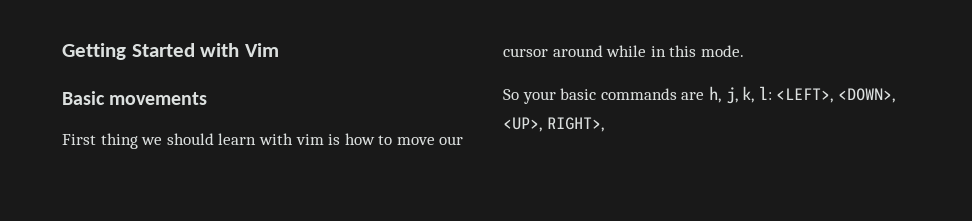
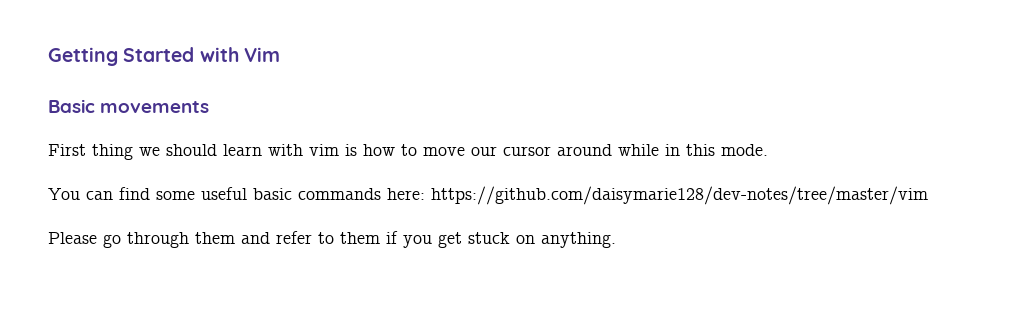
- So your basic commands are h, j, k, l: <LEFT>, <DOWN>, <UP>, RIGHT>,
+ You can find some useful basic commands here: https://github.com/daisymarie128/dev-notes/tree/master/vim
+ Please go through them and refer to them if you get stuck on anything.

